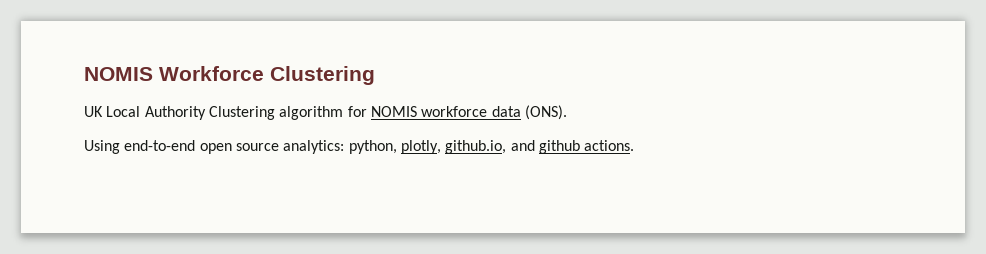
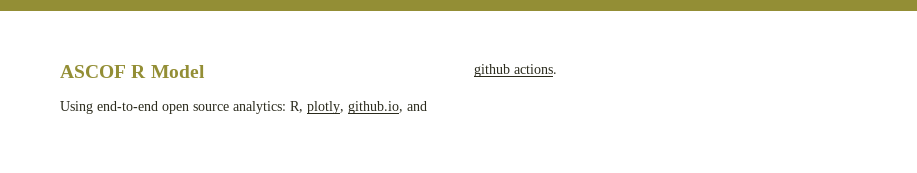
- NOMIS Workforce Clustering
- UK Local Authority Clustering algorithm for NOMIS workforce data (ONS).
+ ASCOF R Model
- Using end-to-end open source analytics: python, plotly, github.io, and github actions.
+ Using end-to-end open source analytics: R, plotly, github.io, and github actions.

